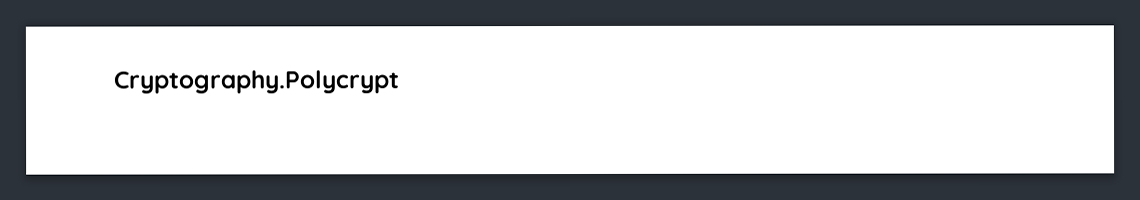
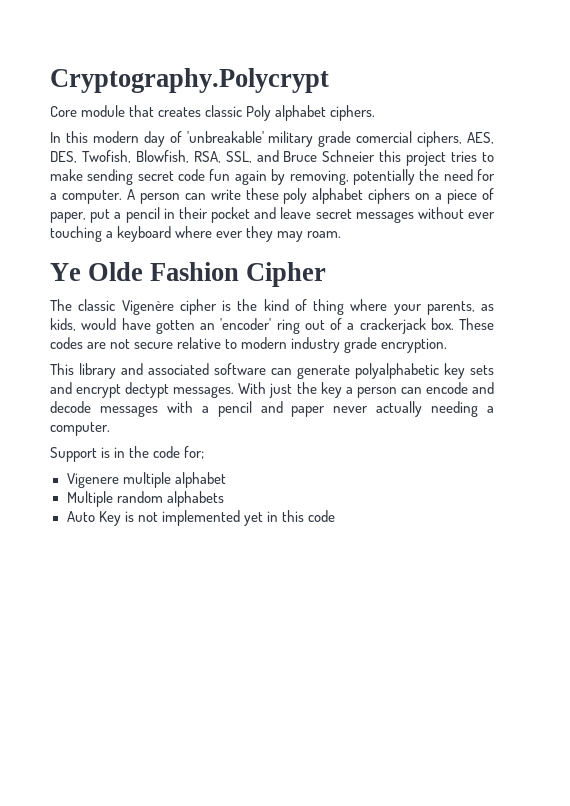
+ Core module that creates classic Poly alphabet ciphers.
+ In this modern day of 'unbreakable' military grade comercial ciphers, AES, DES, Twofish, Blowfish, RSA, SSL, and Bruce Schneier this project tries to make sending secret code fun again by removing, potentially the need for a computer. A person can write these poly alphabet ciphers on a piece of paper, put a pencil in their pocket and leave secret messages without ever touching a keyboard where ever they may roam.
+ Ye Olde Fashion Cipher
+ The classic Vigenère cipher is the kind of thing where your parents, as kids, would have gotten an 'encoder' ring out of a crackerjack box. These codes are not secure relative to modern industry grade encryption.
+ This library and associated software can generate polyalphabetic key sets and encrypt dectypt messages. With just the key a person can encode and decode messages with a pencil and paper never actually needing a computer.
+ Support is in the code for;
+ Vigenere multiple alphabet
+ Multiple random alphabets
+ Auto Key is not implemented yet in this code

